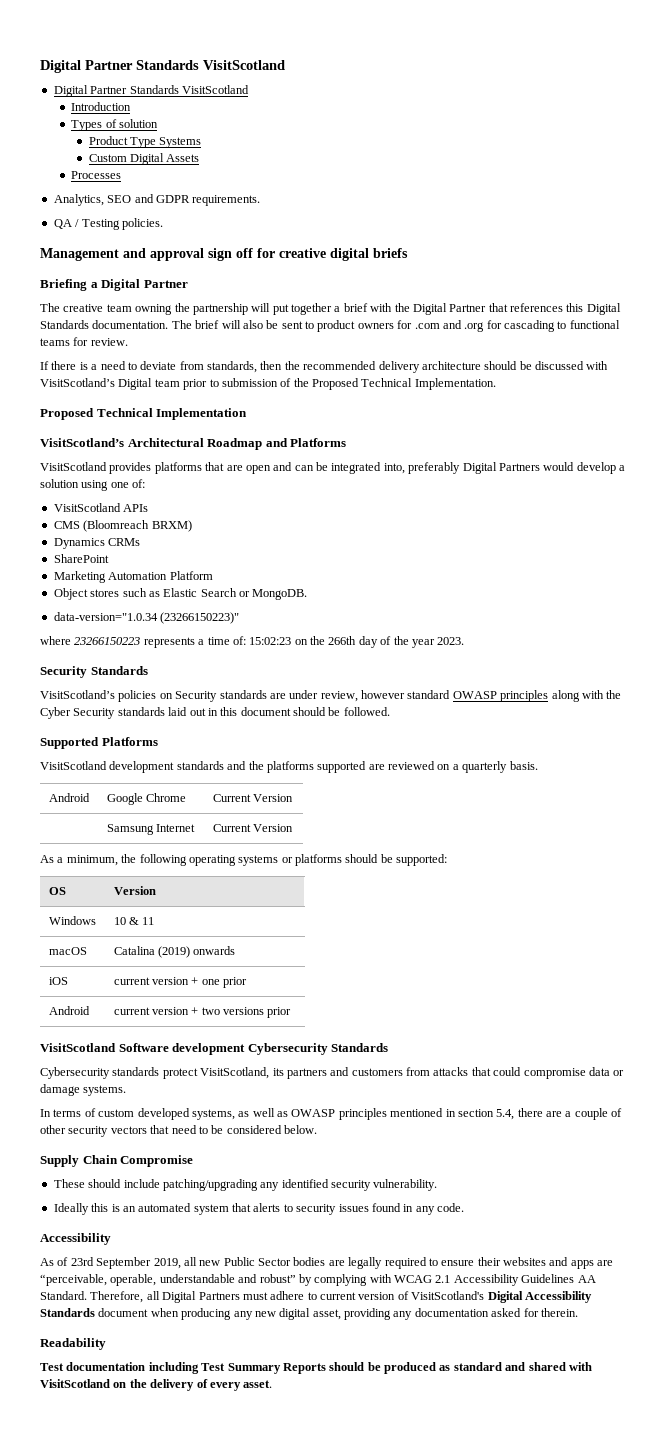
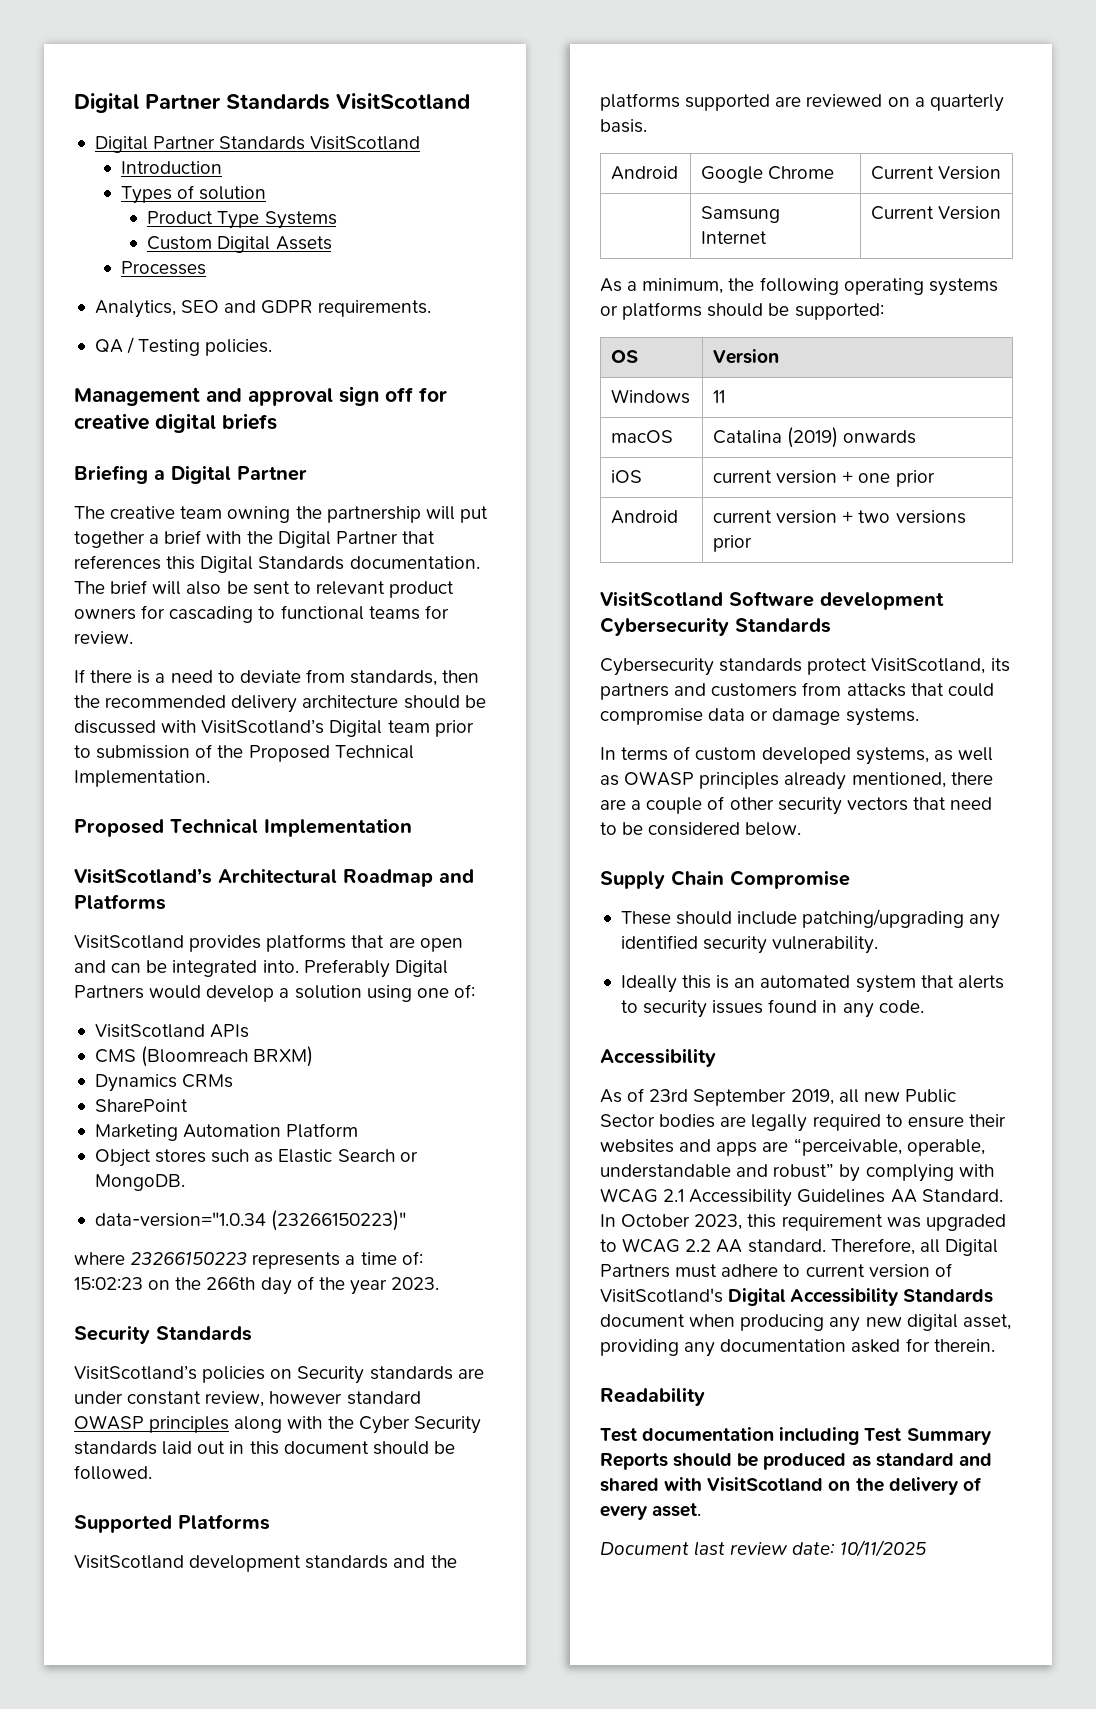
- The brief will also be sent to product owners for .com and .org for cascading to functional teams for review.
+ The brief will also be sent to relevant product owners for cascading to functional teams for review.
- VisitScotland provides platforms that are open and can be integrated into, preferably Digital Partners would develop a solution using one of:
+ VisitScotland provides platforms that are open and can be integrated into. Preferably Digital Partners would develop a solution using one of:
- VisitScotland’s policies on Security standards are under review, however standard OWASP principles along with the Cyber Security standards laid out in this document should be followed.
+ VisitScotland’s policies on Security standards are under constant review, however standard OWASP principles along with the Cyber Security standards laid out in this document should be followed.
- Windows | 10 & 11
+ Windows | 11
- In terms of custom developed systems, as well as OWASP principles mentioned in section 5.4, there are a couple of other security vectors that need to be considered below.
+ In terms of custom developed systems, as well as OWASP principles already mentioned, there are a couple of other security vectors that need to be considered below.
+ In October 2023, this requirement was upgraded to WCAG 2.2 AA standard.
+ Document last review date: 10/11/2025

